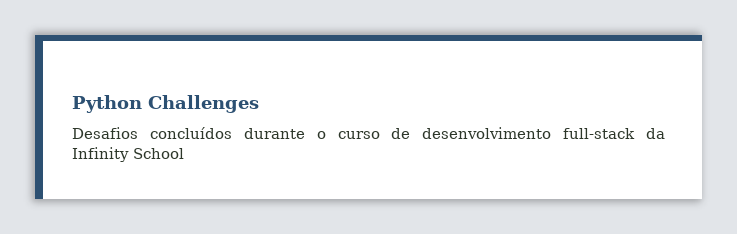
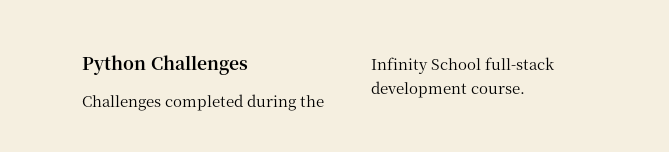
- Desafios concluídos durante o curso de desenvolvimento full-stack da Infinity School
+ Challenges completed during the Infinity School full-stack development course.

